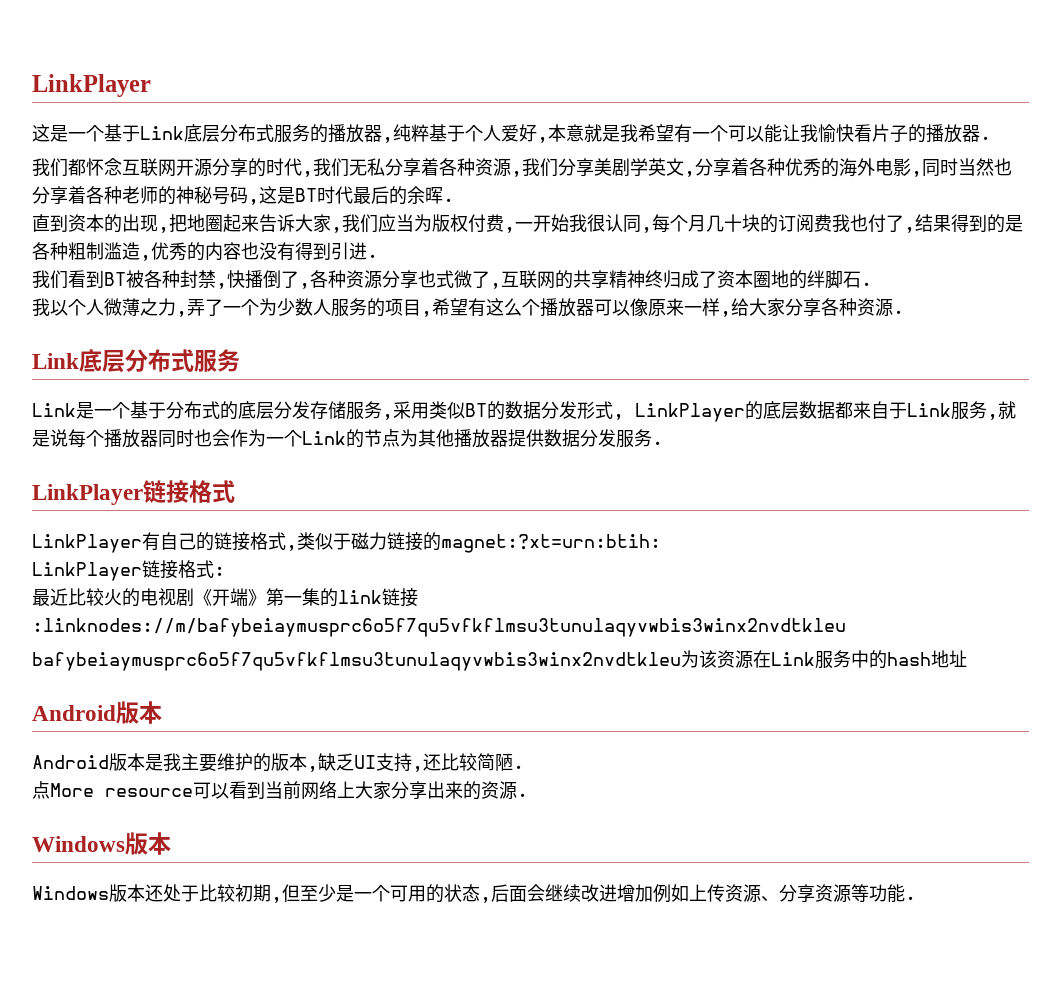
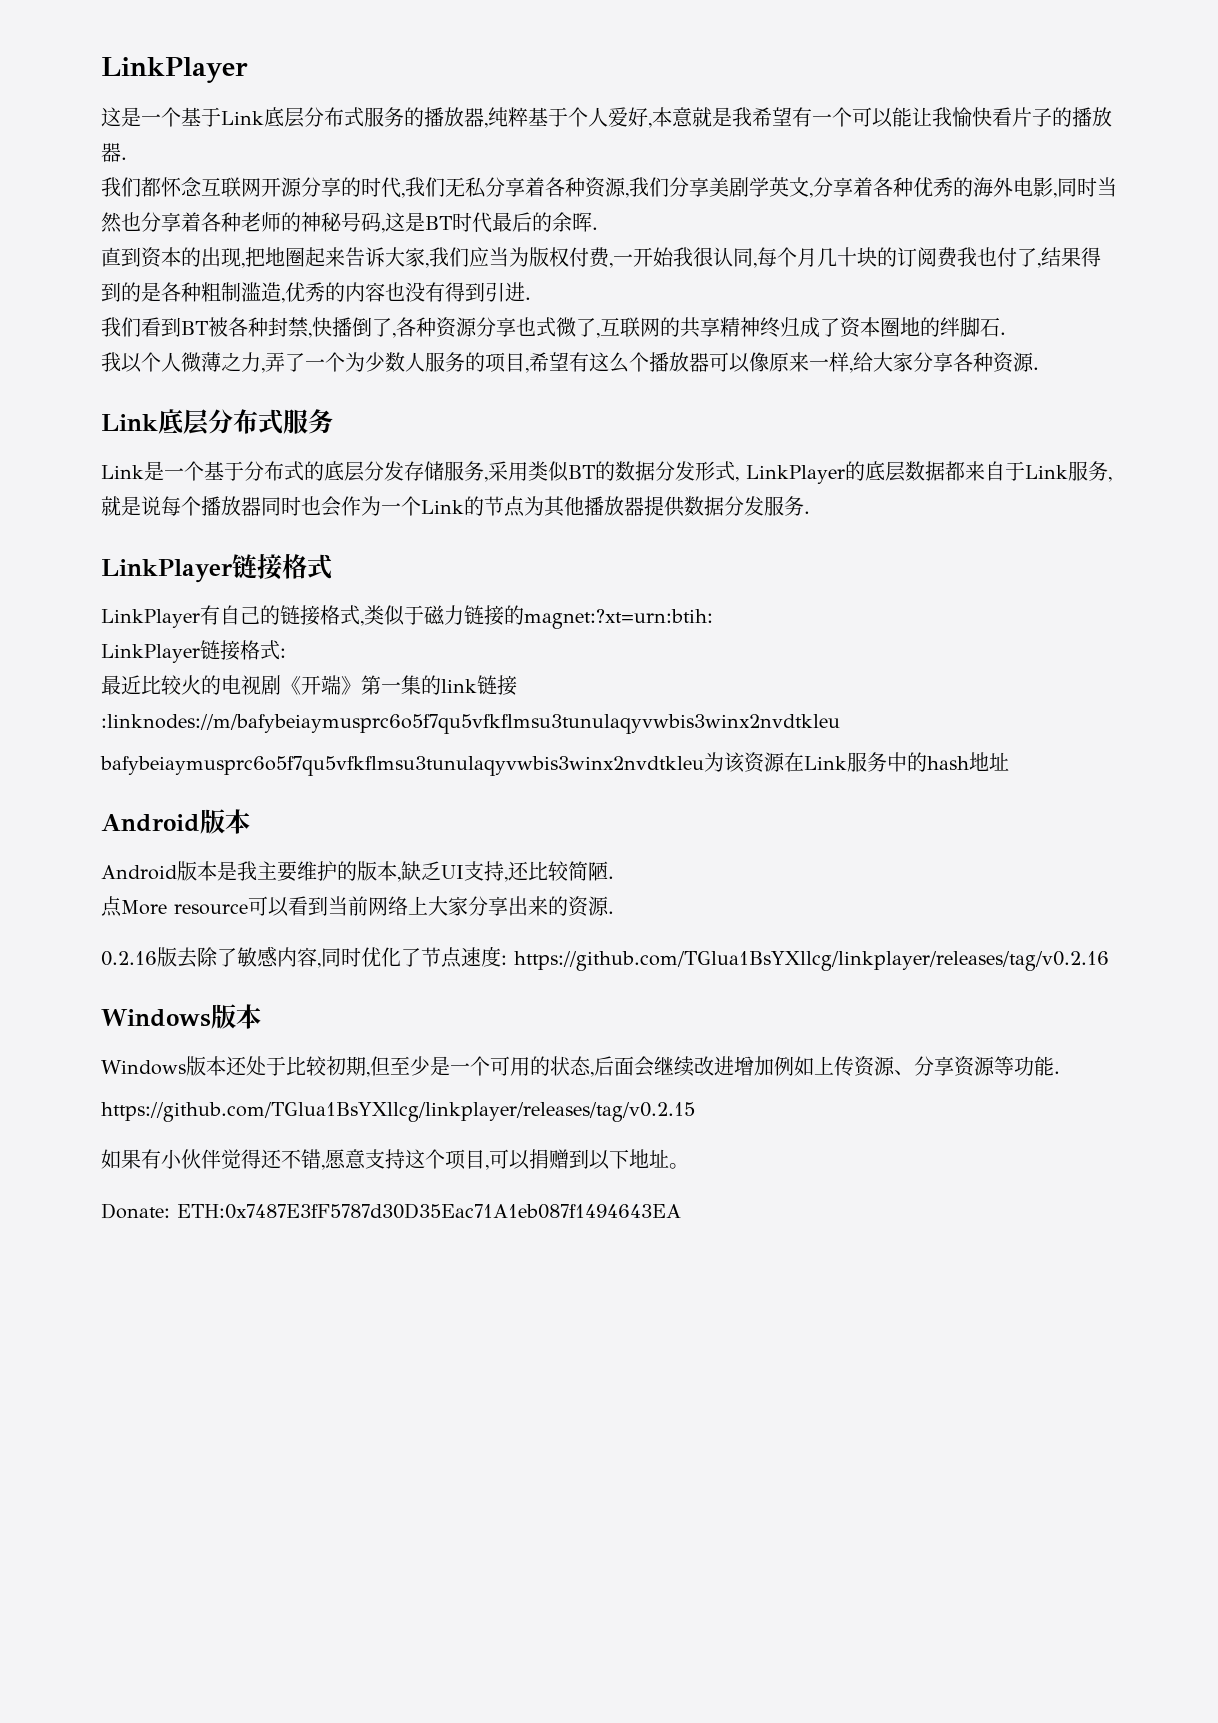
+ 0.2.16版去除了敏感内容,同时优化了节点速度: https://github.com/TGlua1BsYXllcg/linkplayer/releases/tag/v0.2.16
+ https://github.com/TGlua1BsYXllcg/linkplayer/releases/tag/v0.2.15
+ 如果有小伙伴觉得还不错,愿意支持这个项目,可以捐赠到以下地址。
+ Donate: ETH:0x7487E3fF5787d30D35Eac71A1eb087f1494643EA

